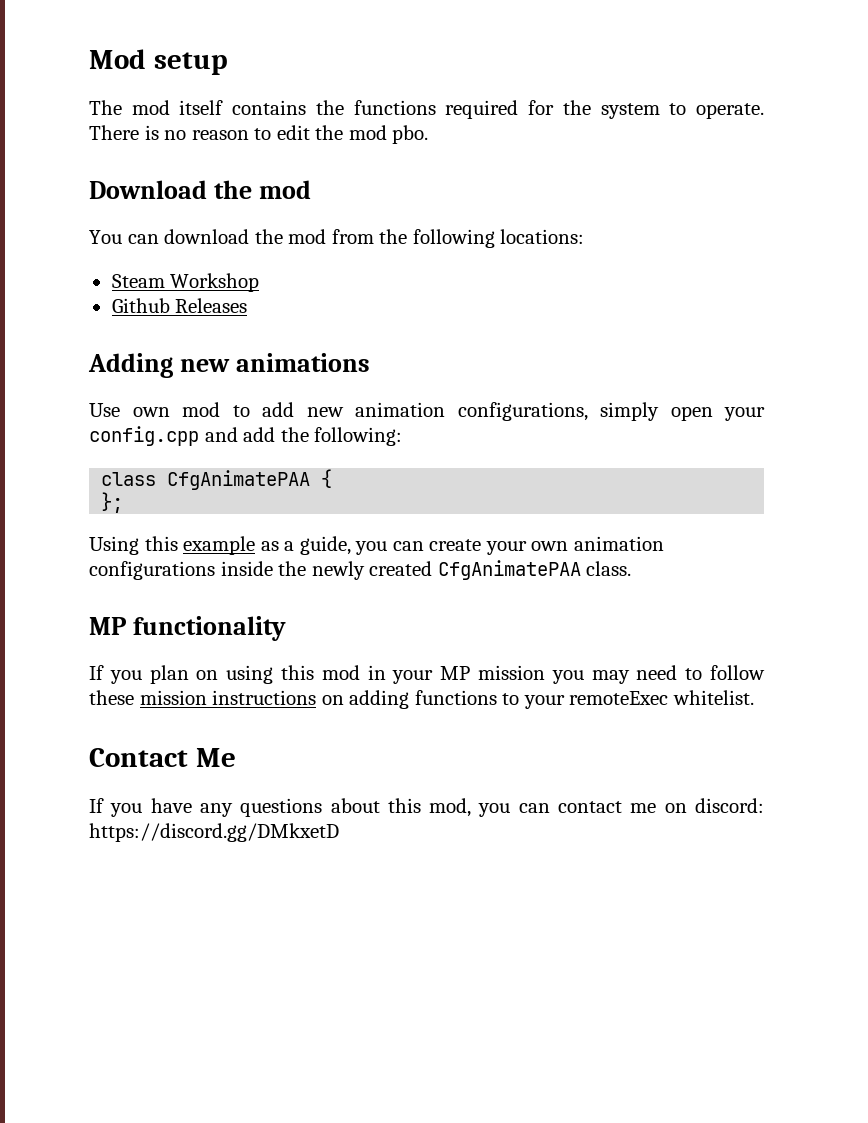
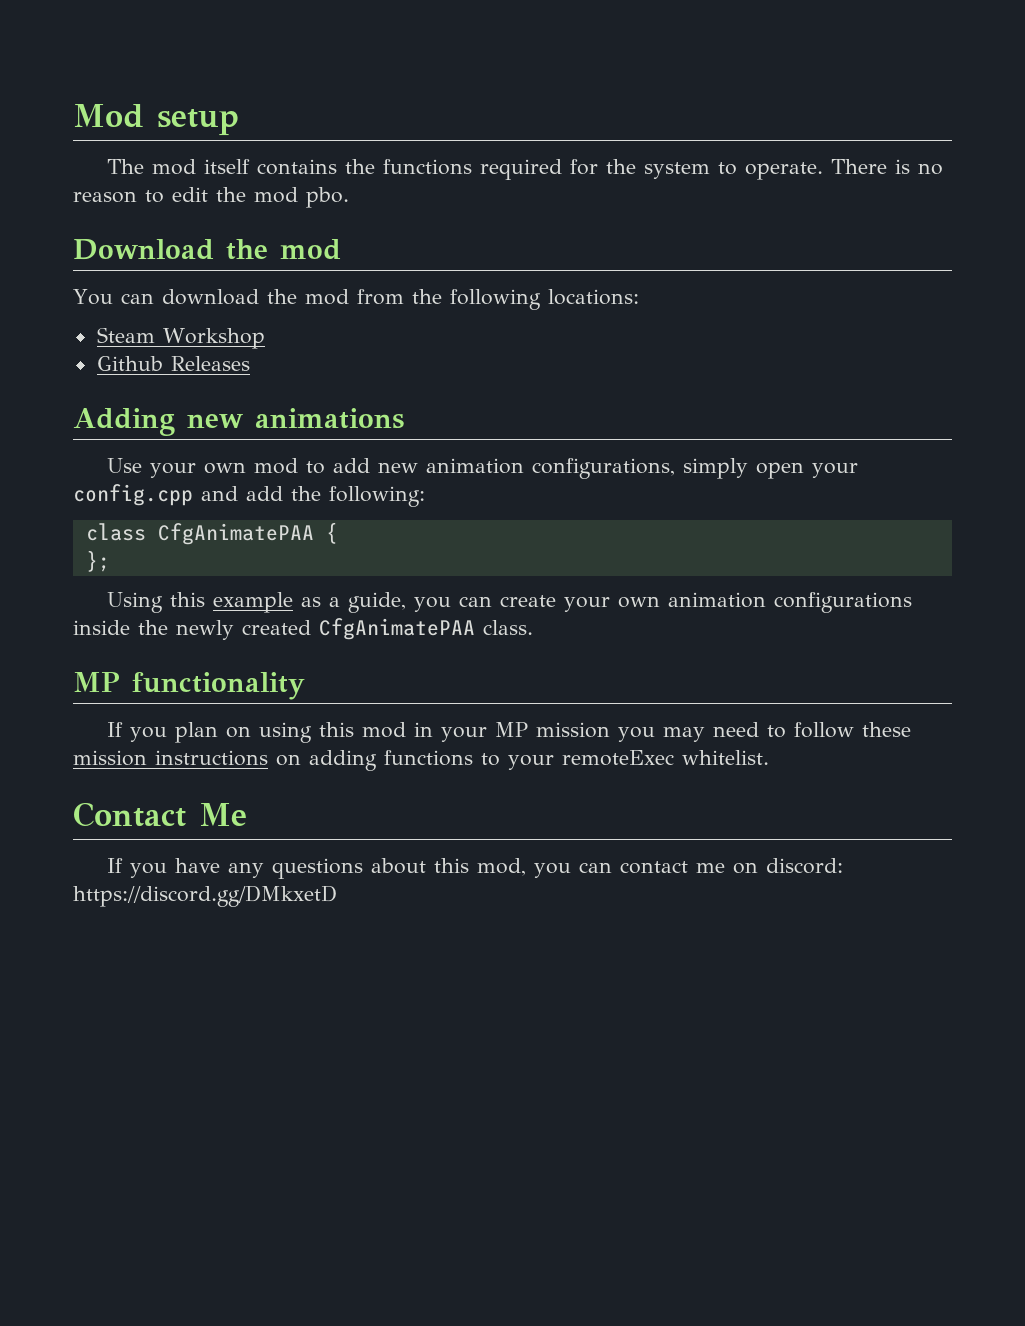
- Use own mod to add new animation configurations, simply open your config.cpp and add the following:
+ Use your own mod to add new animation configurations, simply open your config.cpp and add the following:

